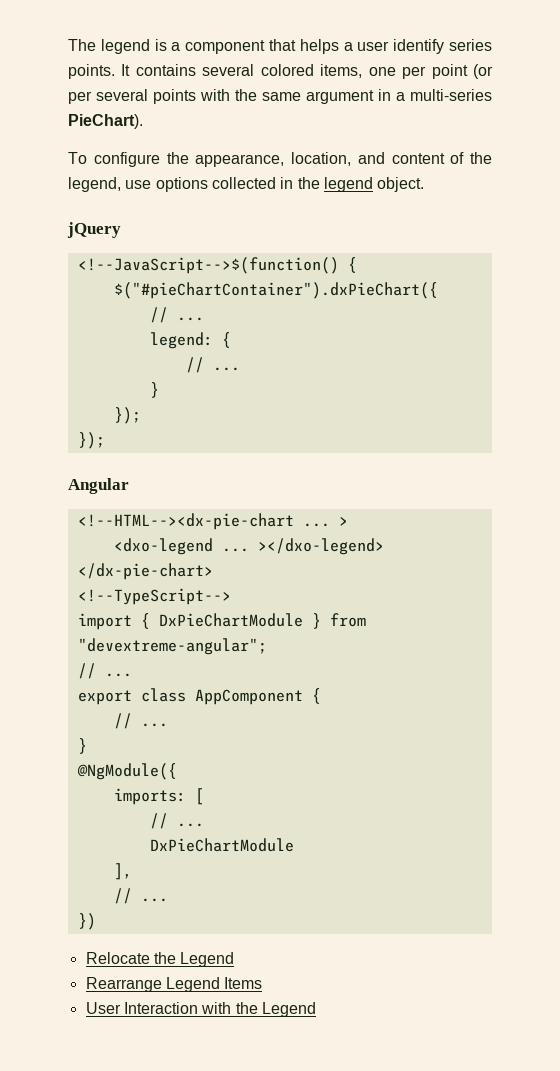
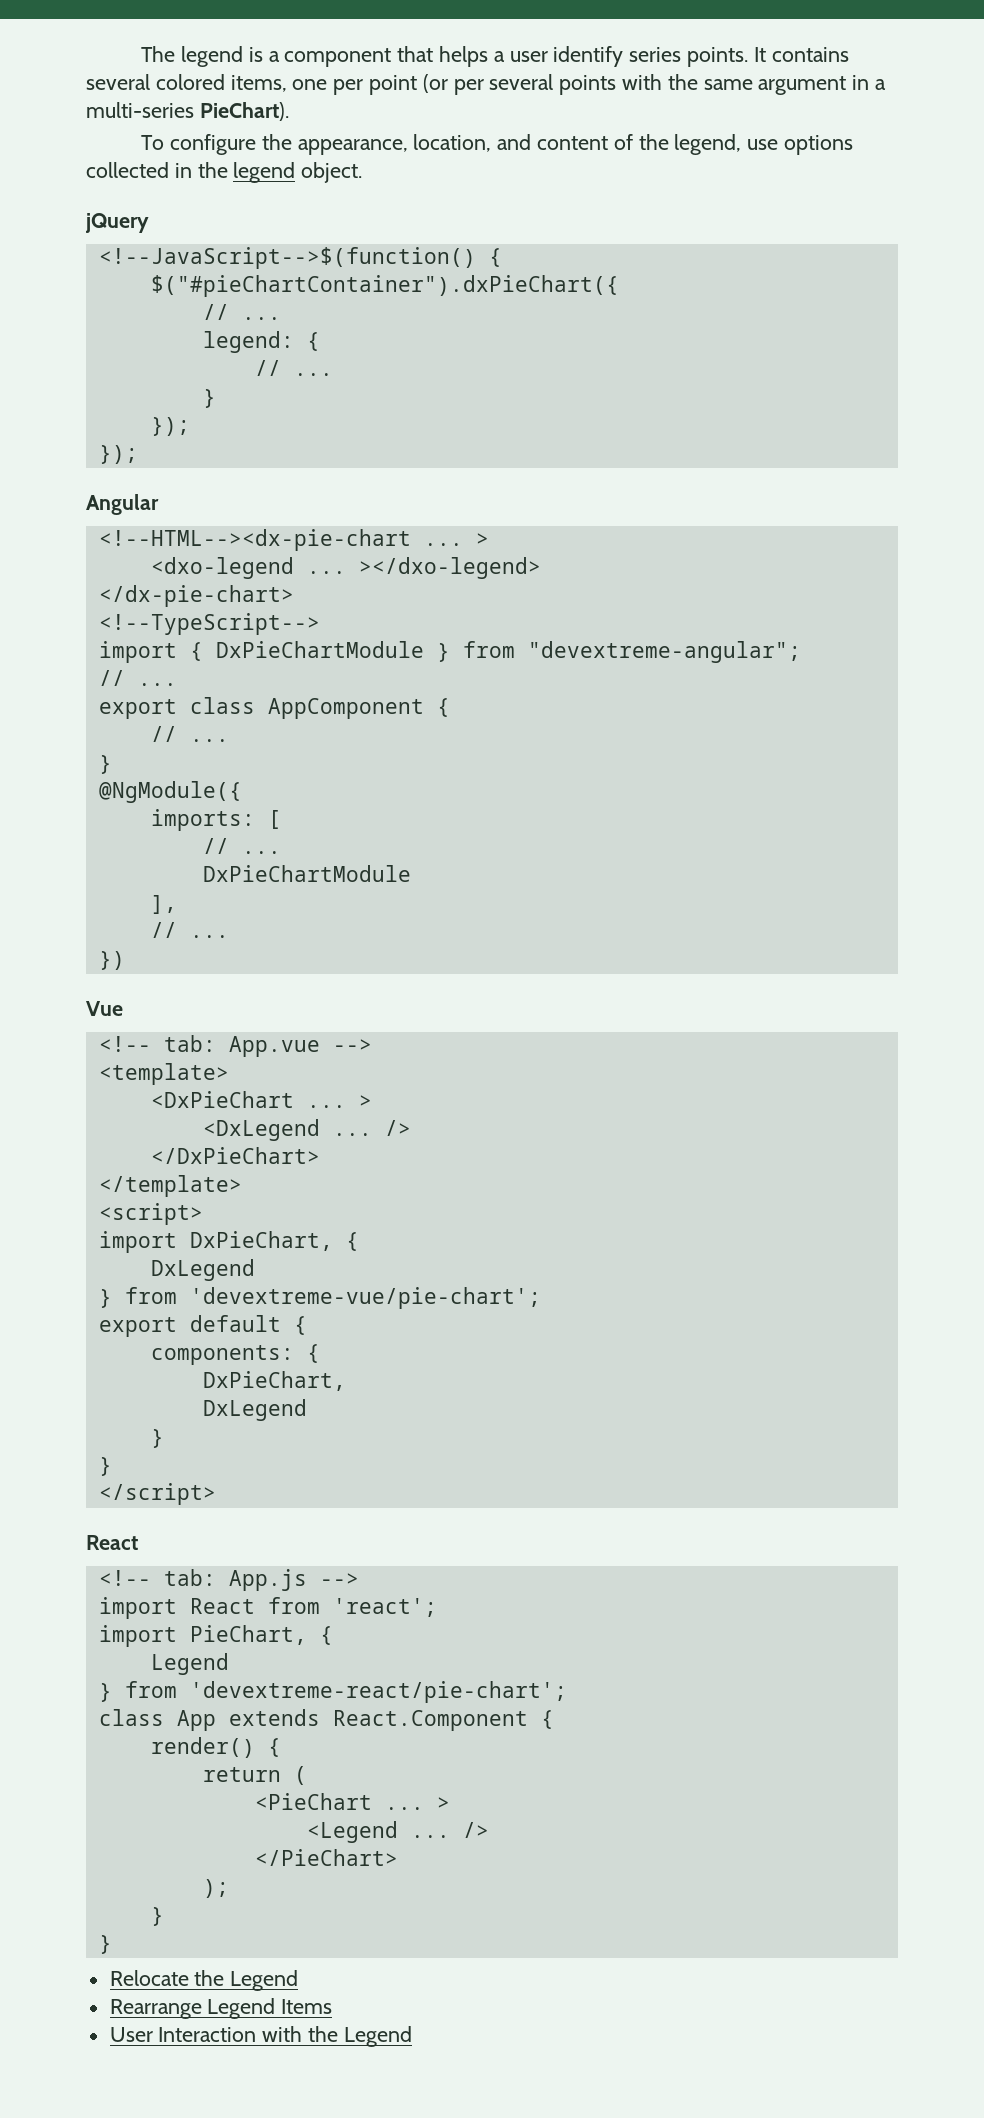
+ Vue
+ <!-- tab: App.vue -->
+ <template>
+ <DxPieChart ... >
+ <DxLegend ... />
+ </DxPieChart>
+ </template>
+ <script>
+ import DxPieChart, {
+ DxLegend
+ } from 'devextreme-vue/pie-chart';
+ export default {
+ components: {
+ DxPieChart,
+ DxLegend
+ }
+ }
+ </script>
+ React
+ <!-- tab: App.js -->
+ import React from 'react';
+ import PieChart, {
+ Legend
+ } from 'devextreme-react/pie-chart';
+ class App extends React.Component {
+ render() {
+ return (
+ <PieChart ... >
+ <Legend ... />
+ </PieChart>
+ );
+ }
+ }

